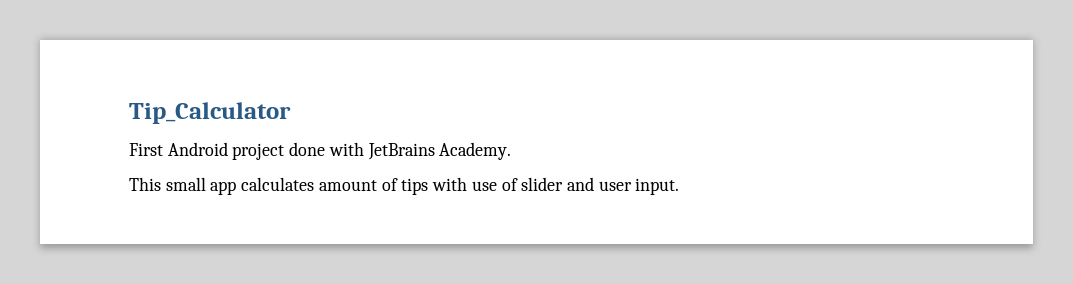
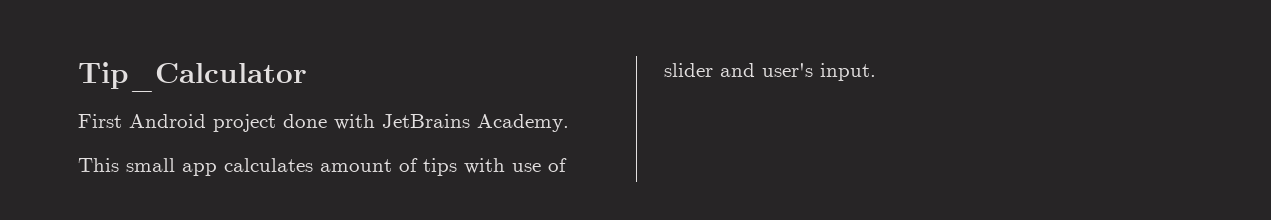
- This small app calculates amount of tips with use of slider and user input.
+ This small app calculates amount of tips with use of slider and user's input.

